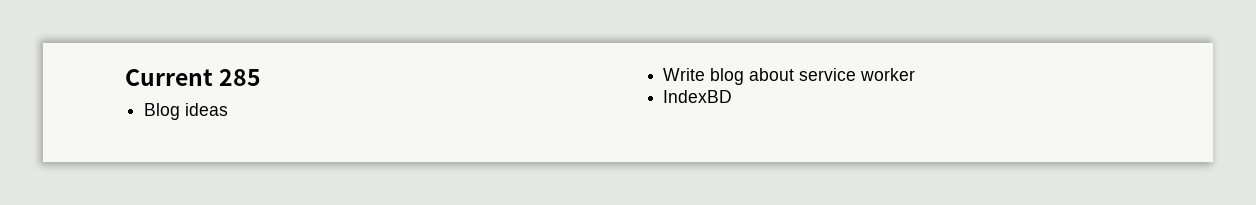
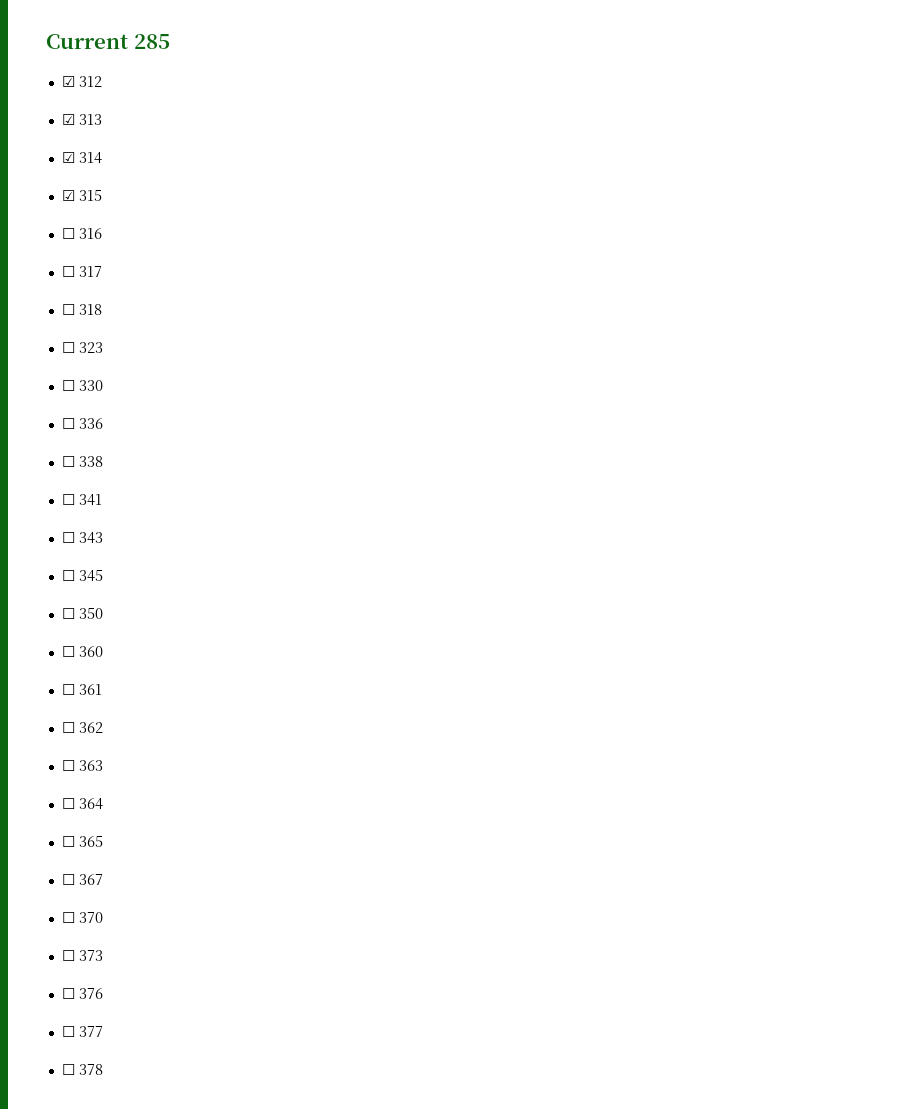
- Blog ideas
- Write blog about service worker
- IndexBD
+ ☑ 312
+ ☑ 313
+ ☑ 314
+ ☑ 315
+ ☐ 316
+ ☐ 317
+ ☐ 318
+ ☐ 323
+ ☐ 330
+ ☐ 336
+ ☐ 338
+ ☐ 341
+ ☐ 343
+ ☐ 345
+ ☐ 350
+ ☐ 360
+ ☐ 361
+ ☐ 362
+ ☐ 363
+ ☐ 364
+ ☐ 365
+ ☐ 367
+ ☐ 370
+ ☐ 373
+ ☐ 376
+ ☐ 377
+ ☐ 378

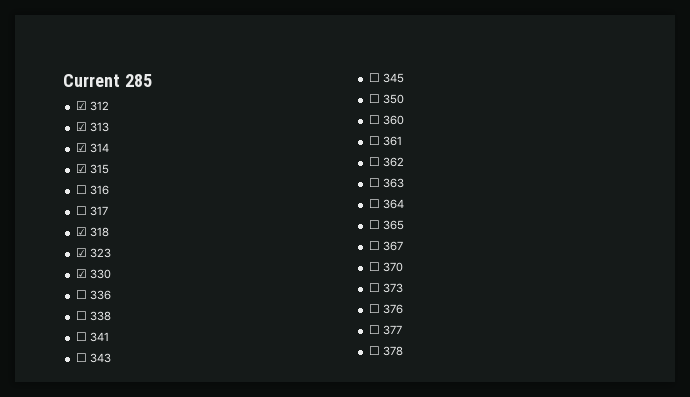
- ☐ 318
+ ☑ 318
- ☐ 323
+ ☑ 323
- ☐ 330
+ ☑ 330

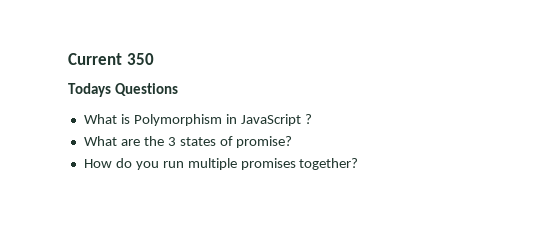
- Current 285
- ☑ 312
- ☑ 313
- ☑ 314
- ☑ 315
- ☐ 316
- ☐ 317
- ☑ 318
- ☑ 323
- ☑ 330
- ☐ 336
- ☐ 338
- ☐ 341
- ☐ 343
- ☐ 345
- ☐ 350
- ☐ 360
- ☐ 361
- ☐ 362
- ☐ 363
- ☐ 364
- ☐ 365
- ☐ 367
- ☐ 370
- ☐ 373
- ☐ 376
- ☐ 377
- ☐ 378
+ Current 350
+ Todays Questions
+ What is Polymorphism in JavaScript ?
+ What are the 3 states of promise?
+ How do you run multiple promises together?

